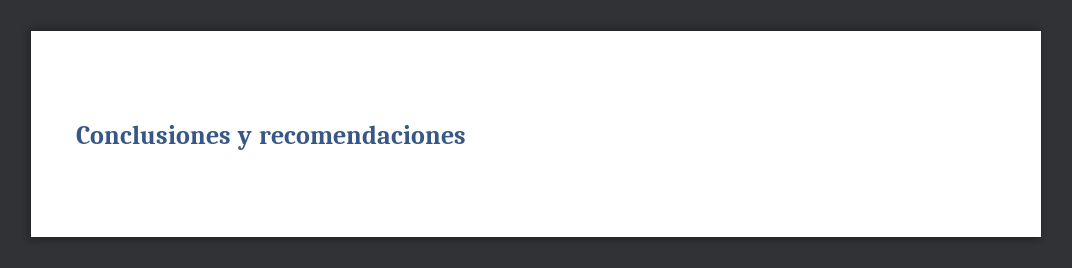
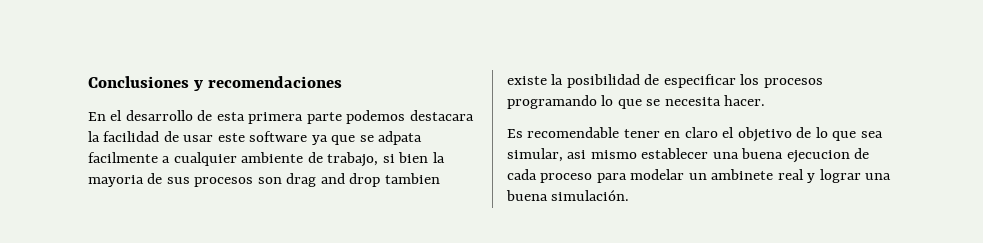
+ En el desarrollo de esta primera parte podemos destacara la facilidad de usar este software ya que se adpata facilmente a cualquier ambiente de trabajo, si bien la mayoria de sus procesos son drag and drop tambien existe la posibilidad de especificar los procesos programando lo que se necesita hacer.
+ Es recomendable tener en claro el objetivo de lo que sea simular, asi mismo establecer una buena ejecucion de cada proceso para modelar un ambinete real y lograr una buena simulación.

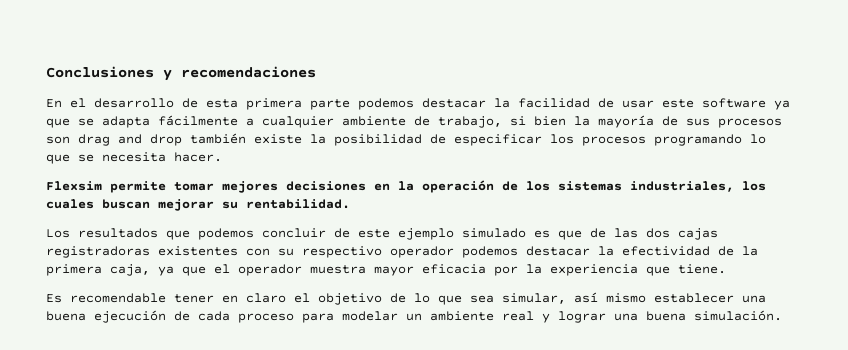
- En el desarrollo de esta primera parte podemos destacara la facilidad de usar este software ya que se adpata facilmente a cualquier ambiente de trabajo, si bien la mayoria de sus procesos son drag and drop tambien existe la posibilidad de especificar los procesos programando lo que se necesita hacer.
+ En el desarrollo de esta primera parte podemos destacar la facilidad de usar este software ya que se adapta fácilmente a cualquier ambiente de trabajo, si bien la mayoría de sus procesos son drag and drop también existe la posibilidad de especificar los procesos programando lo que se necesita hacer.
+ Flexsim permite tomar mejores decisiones en la operación de los sistemas industriales, los cuales buscan mejorar su rentabilidad.
+ Los resultados que podemos concluir de este ejemplo simulado es que de las dos cajas registradoras existentes con su respectivo operador podemos destacar la efectividad de la primera caja, ya que el operador muestra mayor eficacia por la experiencia que tiene.
- Es recomendable tener en claro el objetivo de lo que sea simular, asi mismo establecer una buena ejecucion de cada proceso para modelar un ambinete real y lograr una buena simulación.
+ Es recomendable tener en claro el objetivo de lo que sea simular, así mismo establecer una buena ejecución de cada proceso para modelar un ambiente real y lograr una buena simulación.

